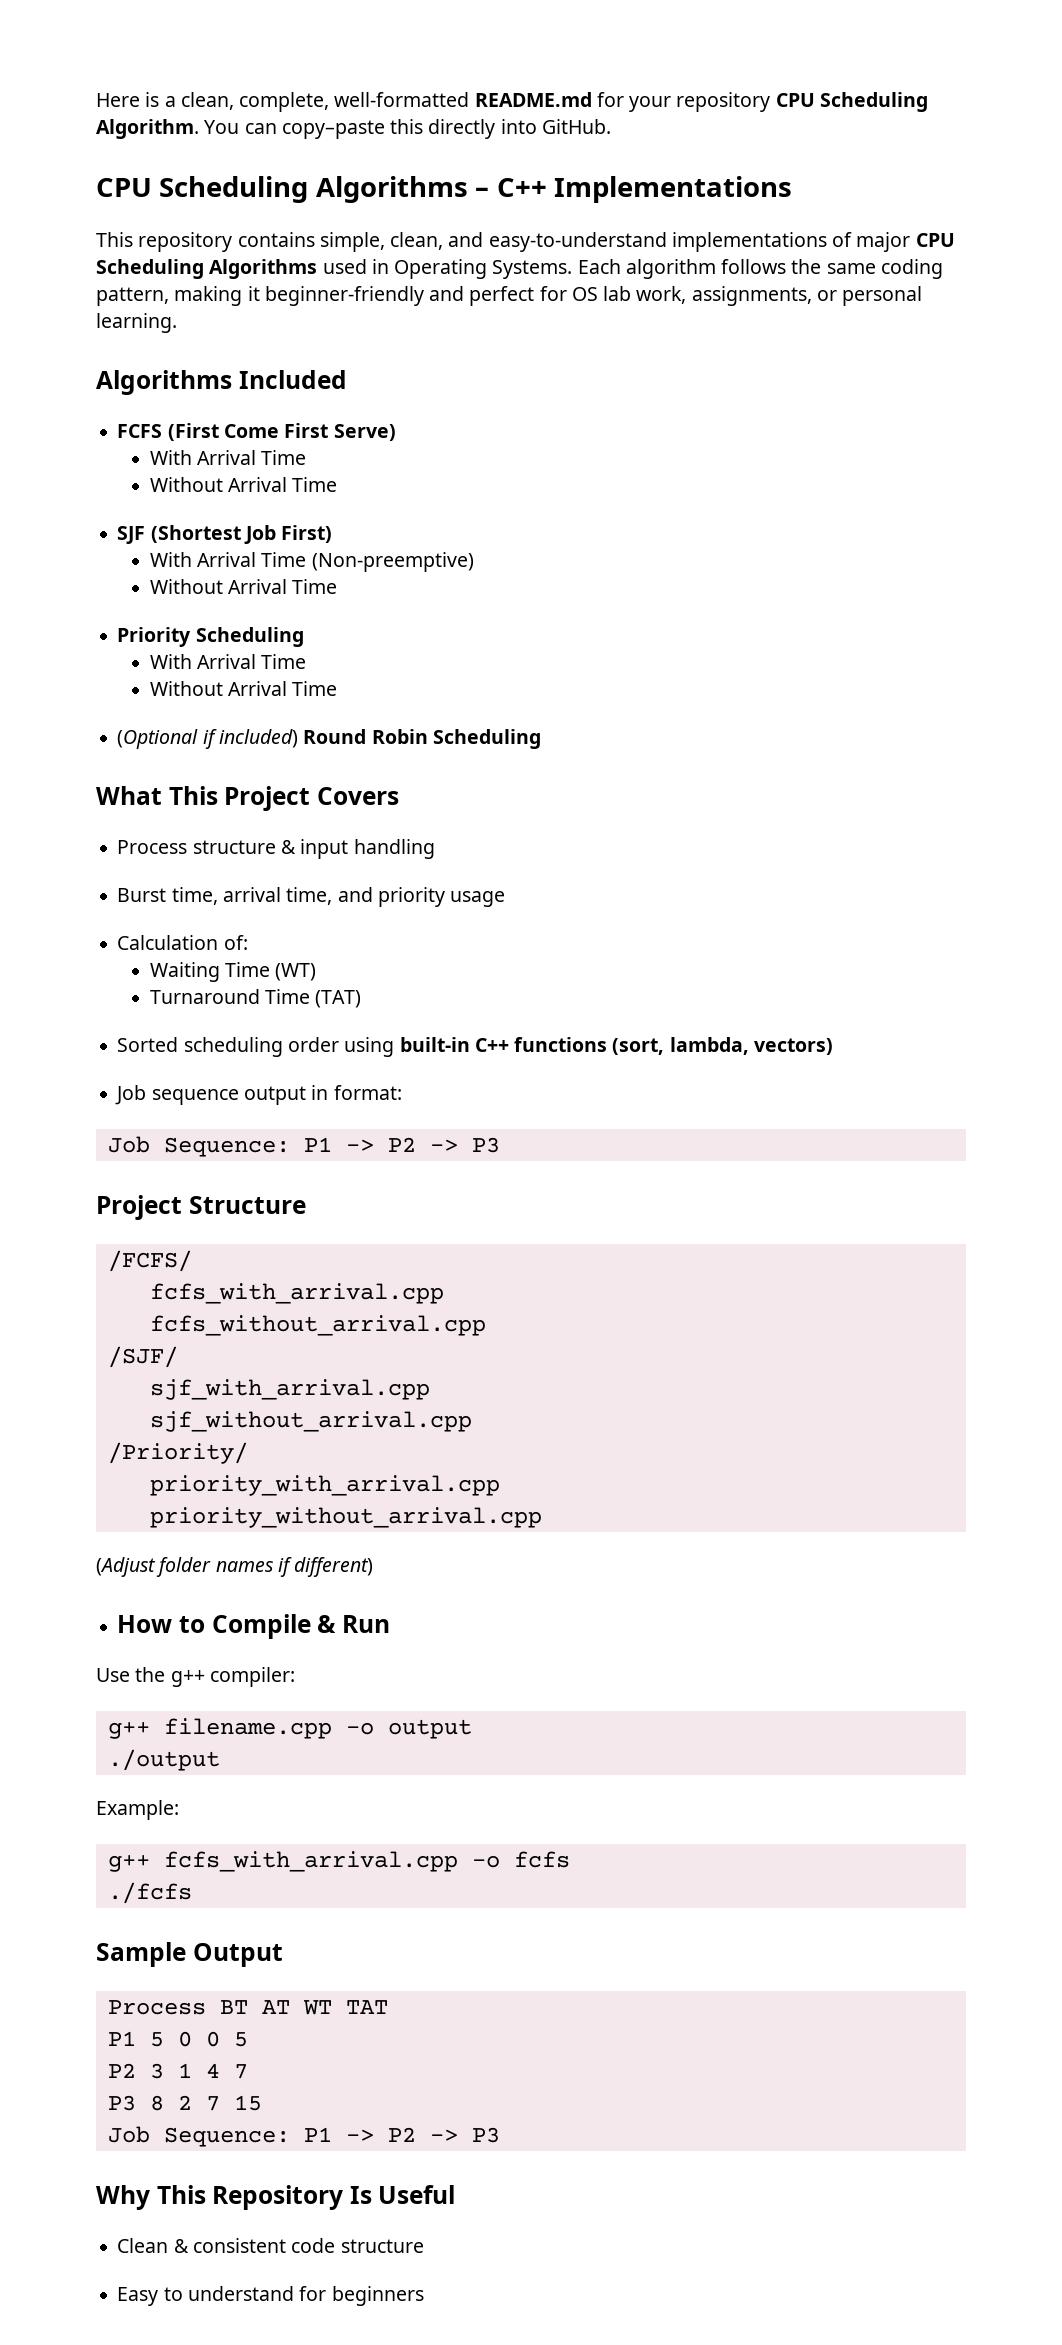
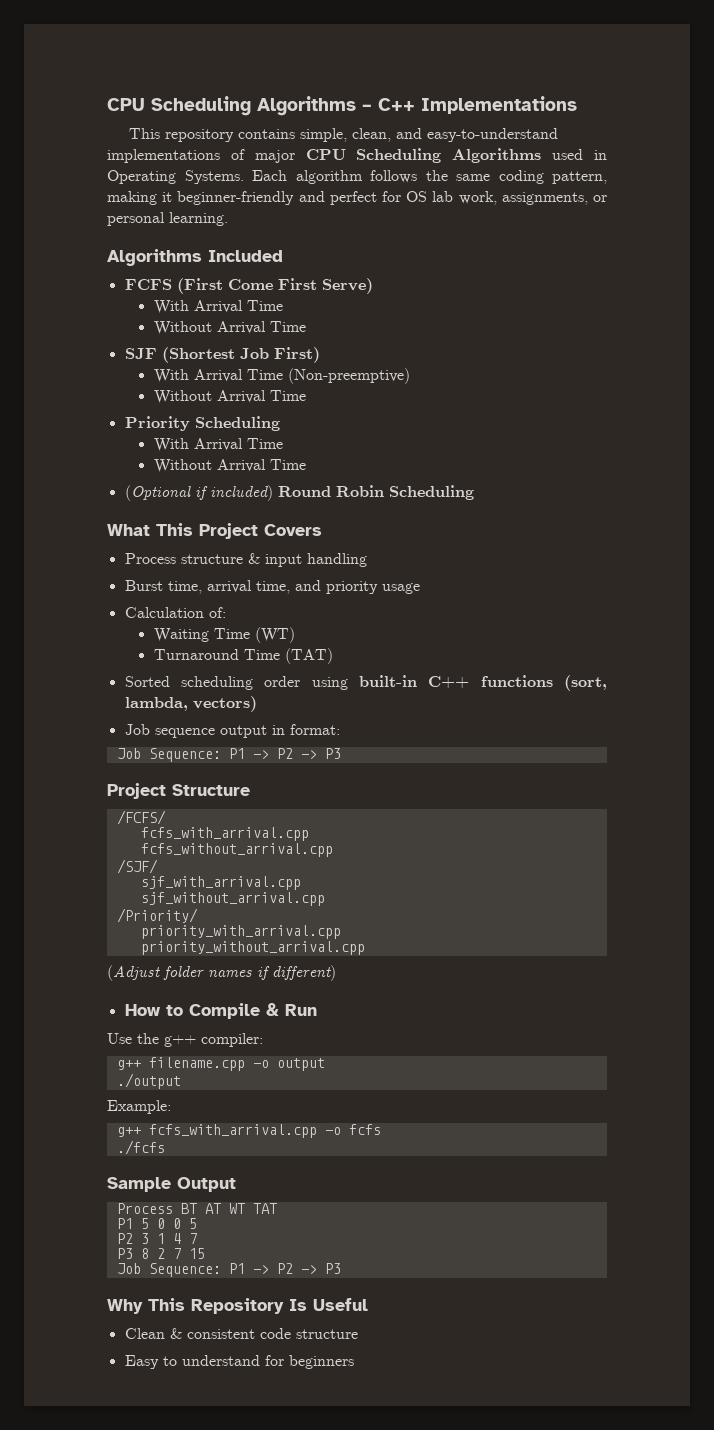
- Here is a clean, complete, well-formatted README.md for your repository CPU Scheduling Algorithm. You can copy–paste this directly into GitHub.

